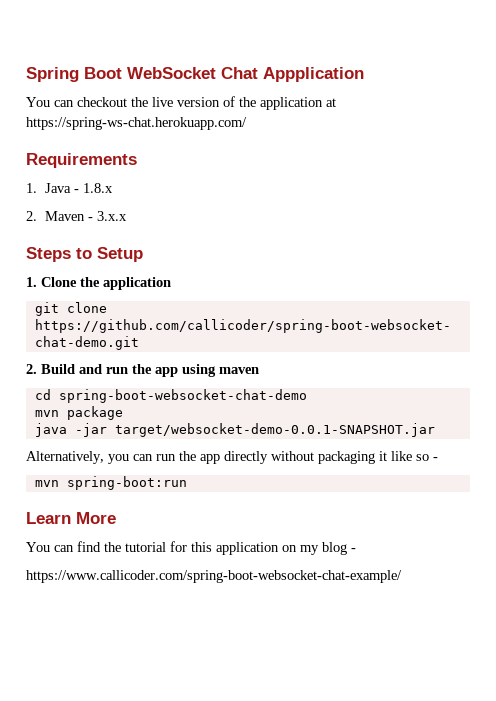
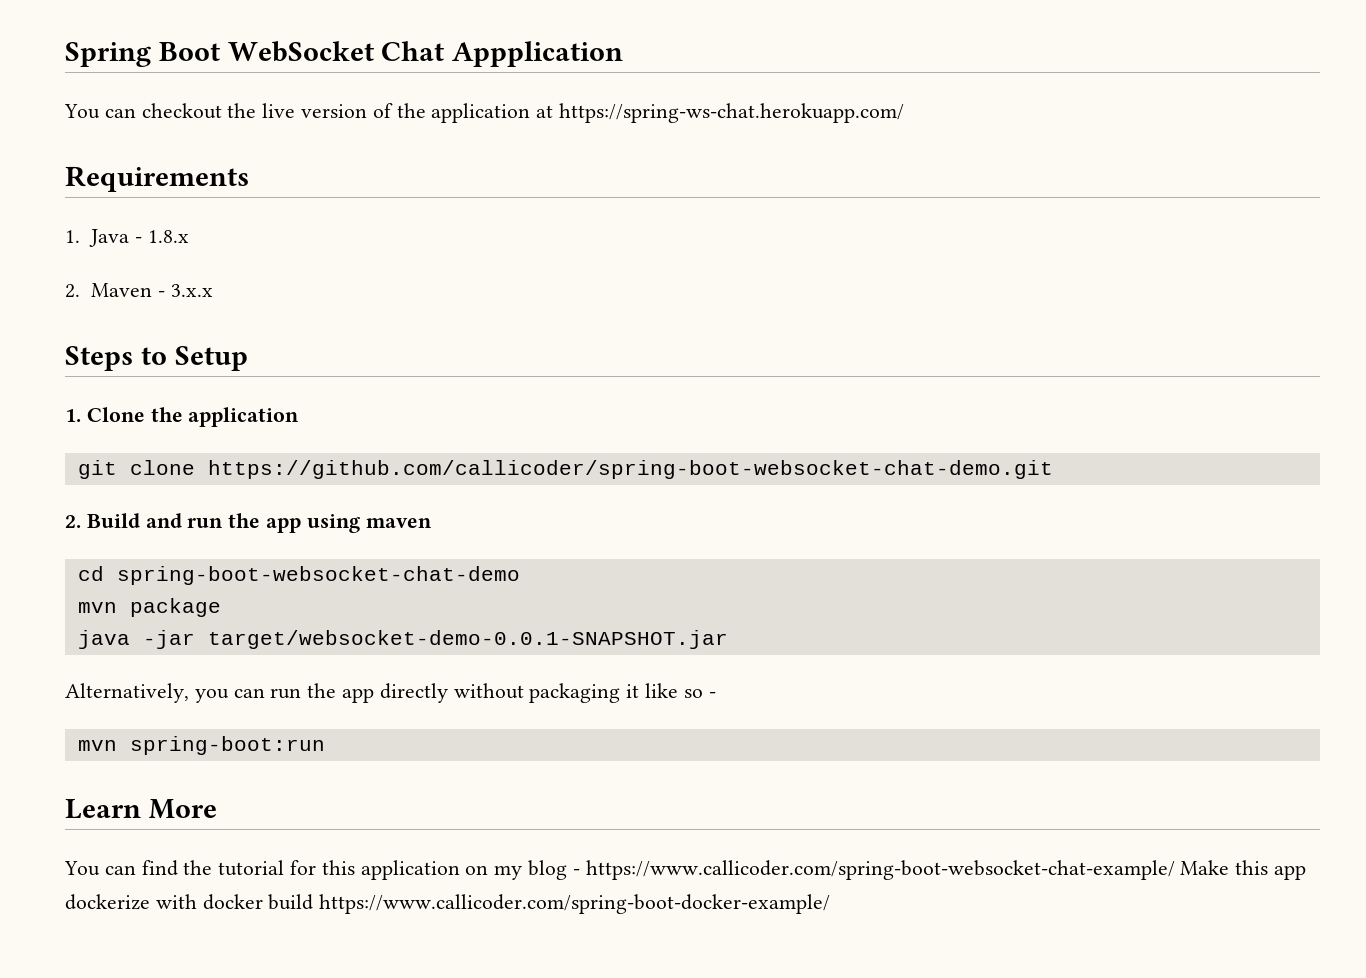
- You can find the tutorial for this application on my blog -
- https://www.callicoder.com/spring-boot-websocket-chat-example/
+ You can find the tutorial for this application on my blog - https://www.callicoder.com/spring-boot-websocket-chat-example/ Make this app dockerize with docker build https://www.callicoder.com/spring-boot-docker-example/

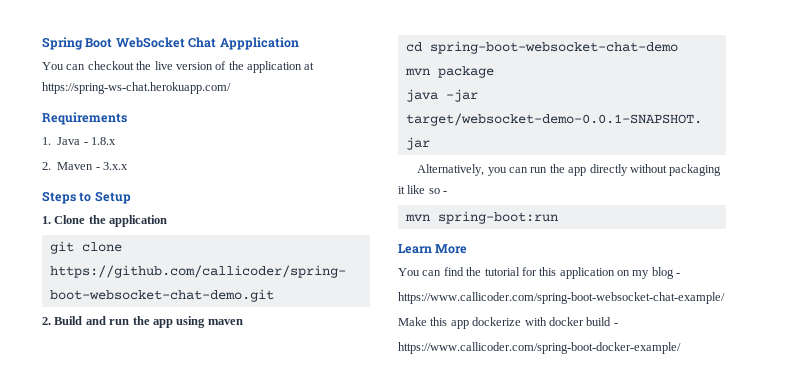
- You can find the tutorial for this application on my blog - https://www.callicoder.com/spring-boot-websocket-chat-example/ Make this app dockerize with docker build https://www.callicoder.com/spring-boot-docker-example/
+ You can find the tutorial for this application on my blog -
+ https://www.callicoder.com/spring-boot-websocket-chat-example/
+ Make this app dockerize with docker build -
+ https://www.callicoder.com/spring-boot-docker-example/

